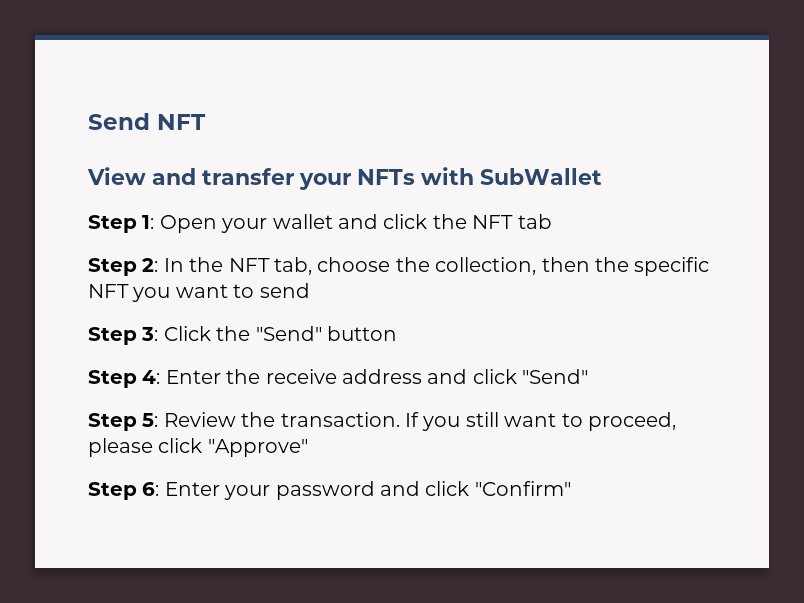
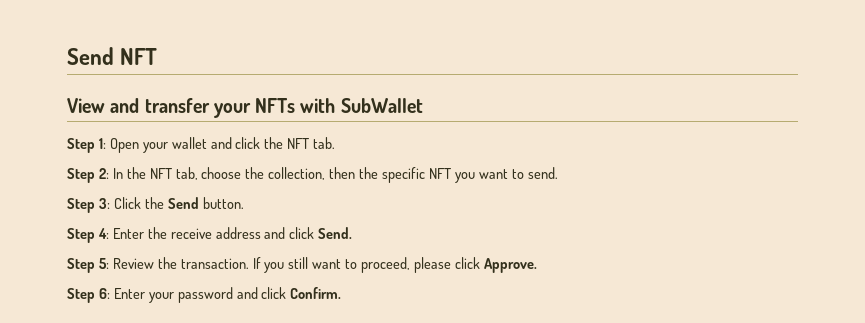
- Step 1: Open your wallet and click the NFT tab
+ Step 1: Open your wallet and click the NFT tab.
- Step 2: In the NFT tab, choose the collection, then the specific NFT you want to send
+ Step 2: In the NFT tab, choose the collection, then the specific NFT you want to send.
- Step 3: Click the "Send" button
+ Step 3: Click the Send button.
- Step 4: Enter the receive address and click "Send"
+ Step 4: Enter the receive address and click Send.
- If you still want to proceed, please click "Approve"
+ If you still want to proceed, please click Approve.
- Step 6: Enter your password and click "Confirm"
+ Step 6: Enter your password and click Confirm.

